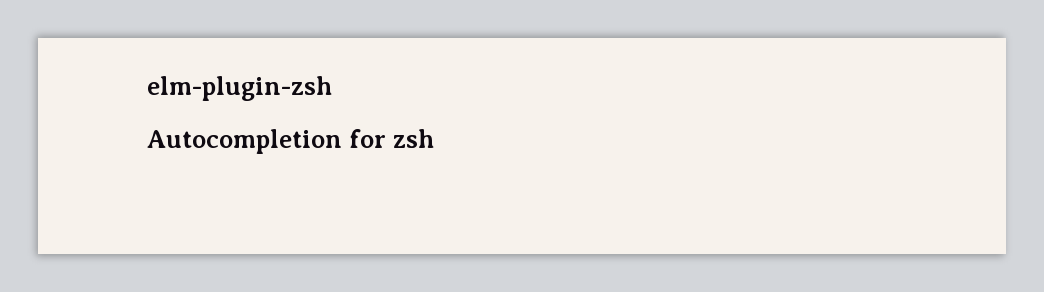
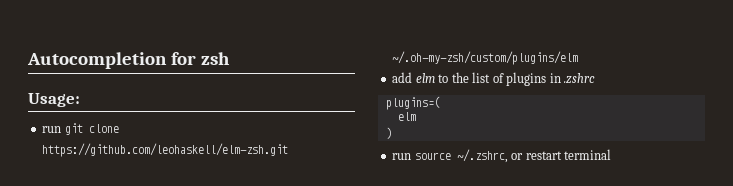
- elm-plugin-zsh
+ Usage:
+ run git clone https://github.com/leohaskell/elm-zsh.git ~/.oh-my-zsh/custom/plugins/elm
+ add elm to the list of plugins in .zshrc
+ plugins=(
+ elm
+ )
+ run source ~/.zshrc, or restart terminal

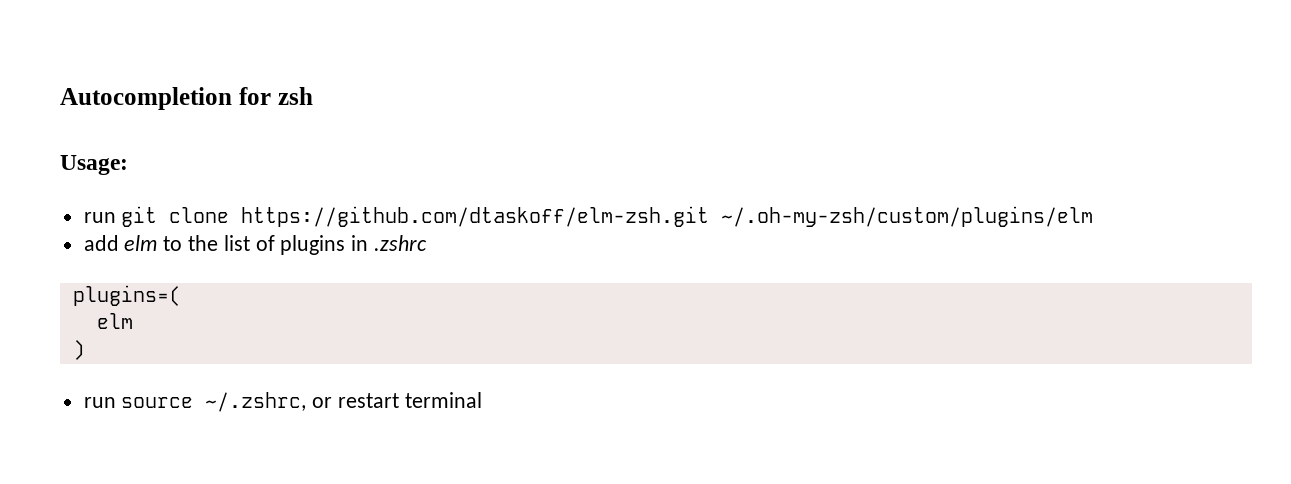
- run git clone https://github.com/leohaskell/elm-zsh.git ~/.oh-my-zsh/custom/plugins/elm
+ run git clone https://github.com/dtaskoff/elm-zsh.git ~/.oh-my-zsh/custom/plugins/elm

